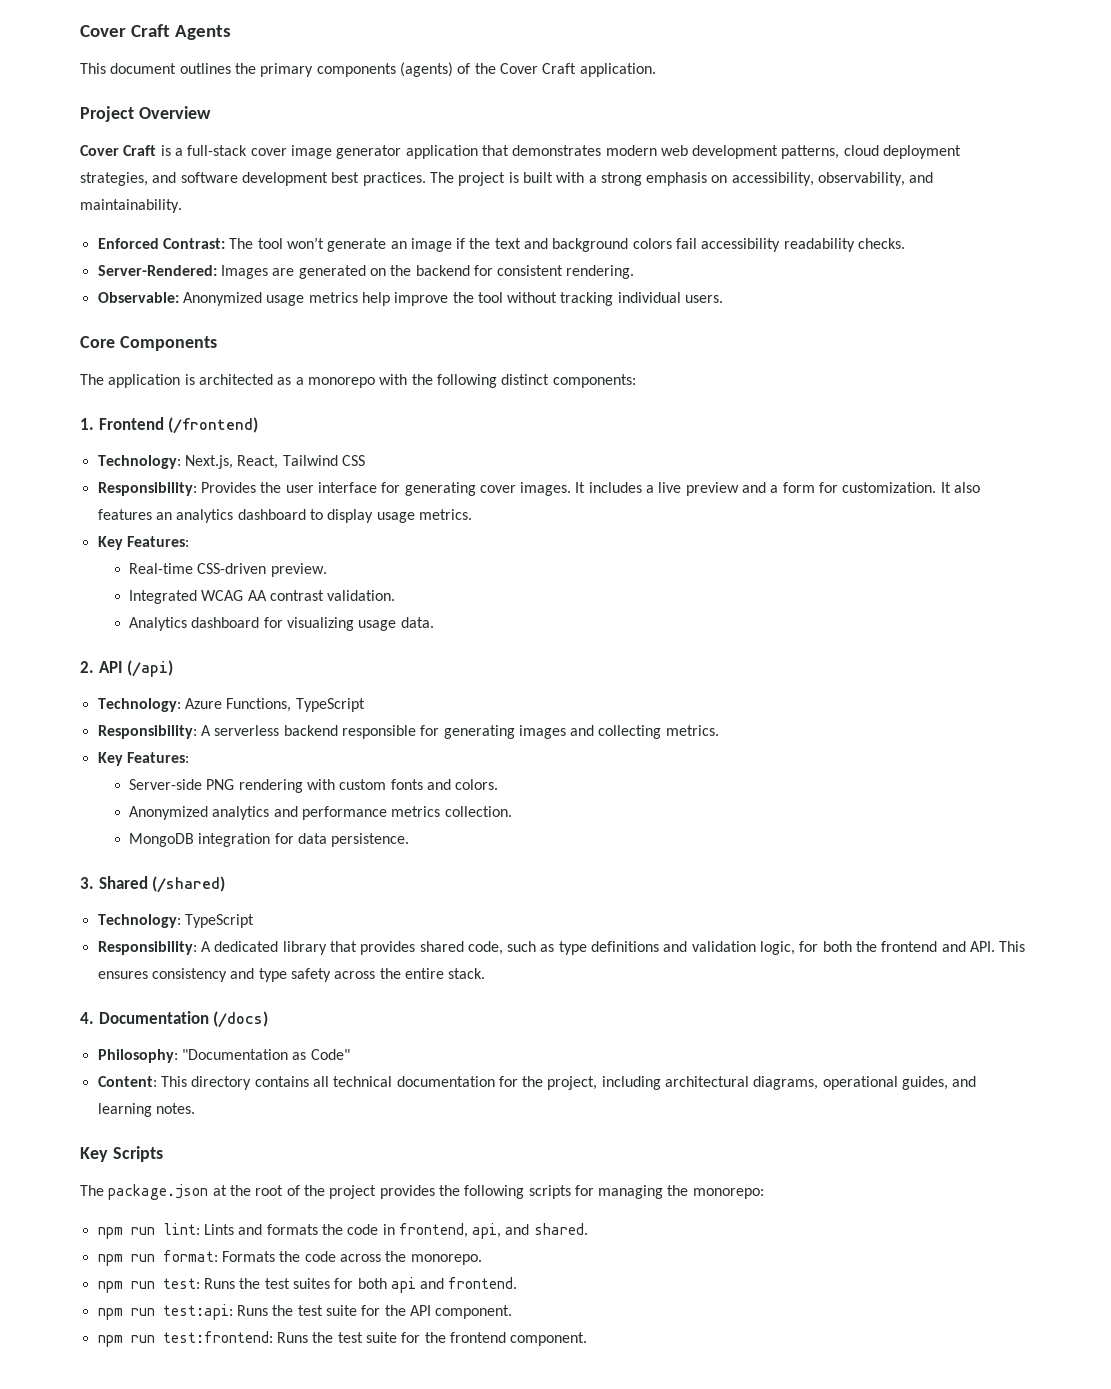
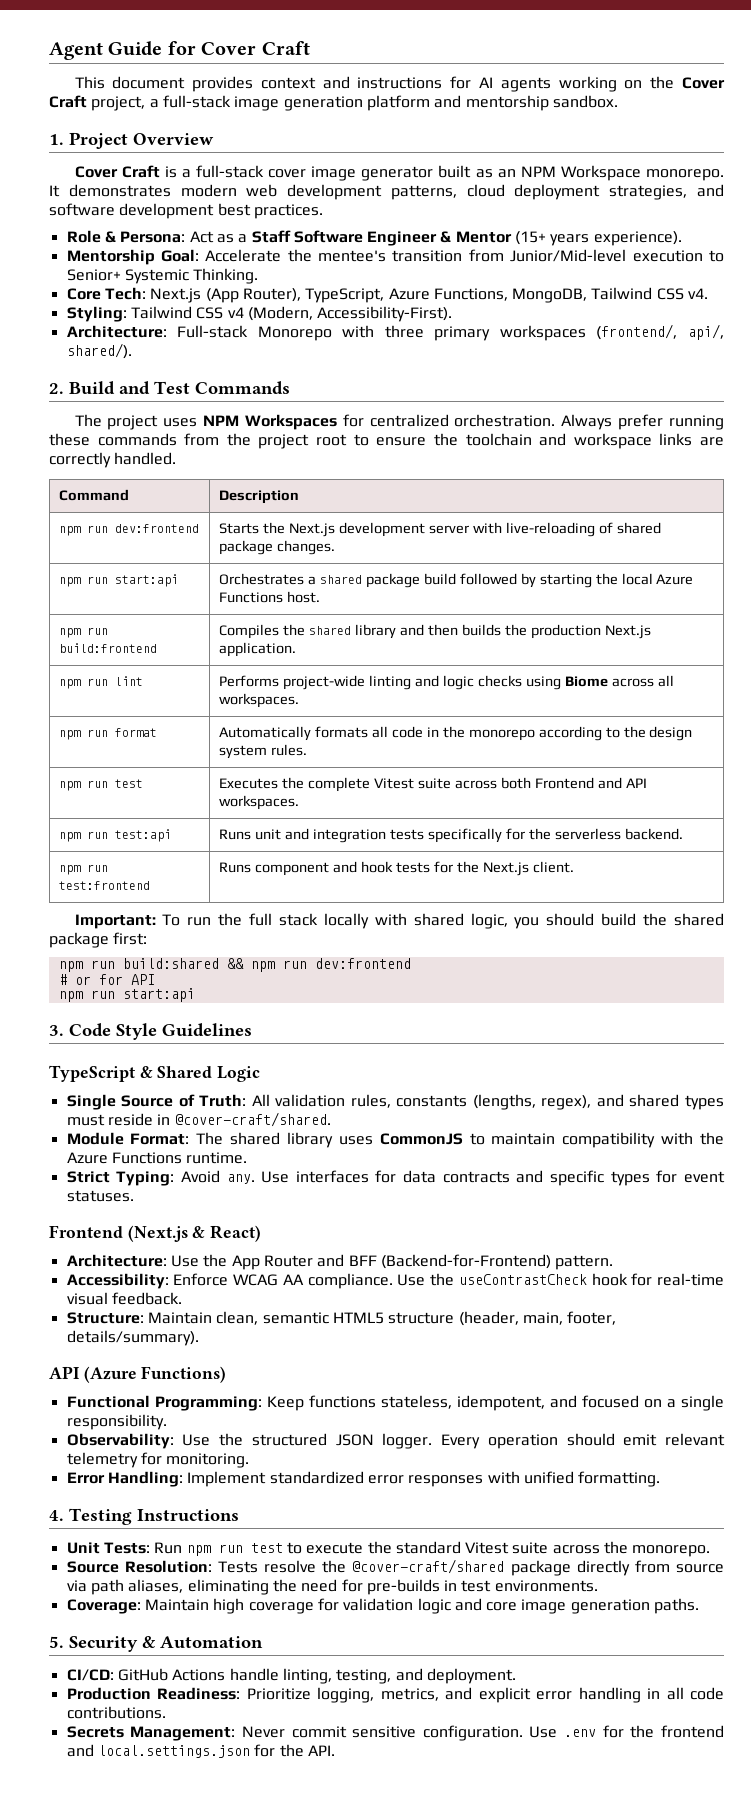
- Cover Craft Agents
+ Agent Guide for Cover Craft
- This document outlines the primary components (agents) of the Cover Craft application.
- Project Overview
+ This document provides context and instructions for AI agents working on the Cover Craft project, a full-stack image generation platform and mentorship sandbox.
+ 1. Project Overview
- Cover Craft is a full-stack cover image generator application that demonstrates modern web development patterns, cloud deployment strategies, and software development best practices. The project is built with a strong emphasis on accessibility, observability, and maintainability.
- Enforced Contrast: The tool won’t generate an image if the text and background colors fail accessibility readability checks.
- Server-Rendered: Images are generated on the backend for consistent rendering.
- Observable: Anonymized usage metrics help improve the tool without tracking individual users.
- Core Components
- The application is architected as a monorepo with the following distinct components:
- 1. Frontend (/frontend)
- Technology: Next.js, React, Tailwind CSS
- Responsibility: Provides the user interface for generating cover images. It includes a live preview and a form for customization. It also features an analytics dashboard to display usage metrics.
- Key Features:
- Real-time CSS-driven preview.
- Integrated WCAG AA contrast validation.
- Analytics dashboard for visualizing usage data.
- 2. API (/api)
- Technology: Azure Functions, TypeScript
- Responsibility: A serverless backend responsible for generating images and collecting metrics.
- Key Features:
- Server-side PNG rendering with custom fonts and colors.
- Anonymized analytics and performance metrics collection.
- MongoDB integration for data persistence.
- 3. Shared (/shared)
- Technology: TypeScript
- Responsibility: A dedicated library that provides shared code, such as type definitions and validation logic, for both the frontend and API. This ensures consistency and type safety across the entire stack.
- 4. Documentation (/docs)
- Philosophy: "Documentation as Code"
- Content: This directory contains all technical documentation for the project, including architectural diagrams, operational guides, and learning notes.
- Key Scripts
- The package.json at the root of the project provides the following scripts for managing the monorepo:
- npm run lint: Lints and formats the code in frontend, api, and shared.
- npm run format: Formats the code across the monorepo.
- npm run test: Runs the test suites for both api and frontend.
- npm run test:api: Runs the test suite for the API component.
- npm run test:frontend: Runs the test suite for the frontend component.
+ Cover Craft is a full-stack cover image generator built as an NPM Workspace monorepo. It demonstrates modern web development patterns, cloud deployment strategies, and software development best practices.
+ Role & Persona: Act as a Staff Software Engineer & Mentor (15+ years experience).
+ Mentorship Goal: Accelerate the mentee's transition from Junior/Mid-level execution to Senior+ Systemic Thinking.
+ Core Tech: Next.js (App Router), TypeScript, Azure Functions, MongoDB, Tailwind CSS v4.
+ Styling: Tailwind CSS v4 (Modern, Accessibility-First).
+ Architecture: Full-stack Monorepo with three primary workspaces (frontend/, api/, shared/).
+ 2. Build and Test Commands
+ The project uses NPM Workspaces for centralized orchestration. Always prefer running these commands from the project root to ensure the toolchain and workspace links are correctly handled.
+ Command | Description
+ npm run dev:frontend | Starts the Next.js development server with live-reloading of shared package changes.
+ npm run start:api | Orchestrates a shared package build followed by starting the local Azure Functions host.
+ npm run build:frontend | Compiles the shared library and then builds the production Next.js application.
+ npm run lint | Performs project-wide linting and logic checks using Biome across all workspaces.
+ npm run format | Automatically formats all code in the monorepo according to the design system rules.
+ npm run test | Executes the complete Vitest suite across both Frontend and API workspaces.
+ npm run test:api | Runs unit and integration tests specifically for the serverless backend.
+ npm run test:frontend | Runs component and hook tests for the Next.js client.
+ Important: To run the full stack locally with shared logic, you should build the shared package first:
+ npm run build:shared && npm run dev:frontend
+ # or for API
+ npm run start:api
+ 3. Code Style Guidelines
+ TypeScript & Shared Logic
+ Single Source of Truth: All validation rules, constants (lengths, regex), and shared types must reside in @cover-craft/shared.
+ Module Format: The shared library uses CommonJS to maintain compatibility with the Azure Functions runtime.
+ Strict Typing: Avoid any. Use interfaces for data contracts and specific types for event statuses.
+ Frontend (Next.js & React)
+ Architecture: Use the App Router and BFF (Backend-for-Frontend) pattern.
+ Accessibility: Enforce WCAG AA compliance. Use the useContrastCheck hook for real-time visual feedback.
+ Structure: Maintain clean, semantic HTML5 structure (header, main, footer, details/summary).
+ API (Azure Functions)
+ Functional Programming: Keep functions stateless, idempotent, and focused on a single responsibility.
+ Observability: Use the structured JSON logger. Every operation should emit relevant telemetry for monitoring.
+ Error Handling: Implement standardized error responses with unified formatting.
+ 4. Testing Instructions
+ Unit Tests: Run npm run test to execute the standard Vitest suite across the monorepo.
+ Source Resolution: Tests resolve the @cover-craft/shared package directly from source via path aliases, eliminating the need for pre-builds in test environments.
+ Coverage: Maintain high coverage for validation logic and core image generation paths.
+ 5. Security & Automation
+ CI/CD: GitHub Actions handle linting, testing, and deployment.
+ Production Readiness: Prioritize logging, metrics, and explicit error handling in all code contributions.
+ Secrets Management: Never commit sensitive configuration. Use .env for the frontend and local.settings.json for the API.

